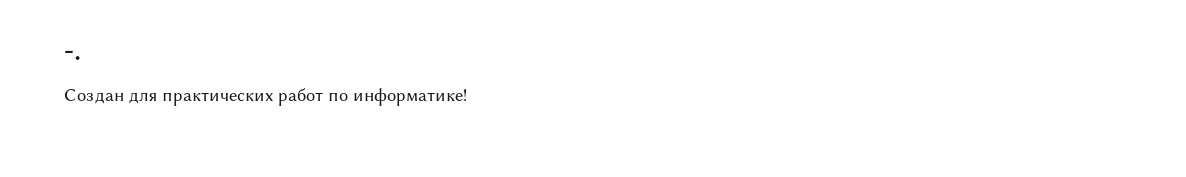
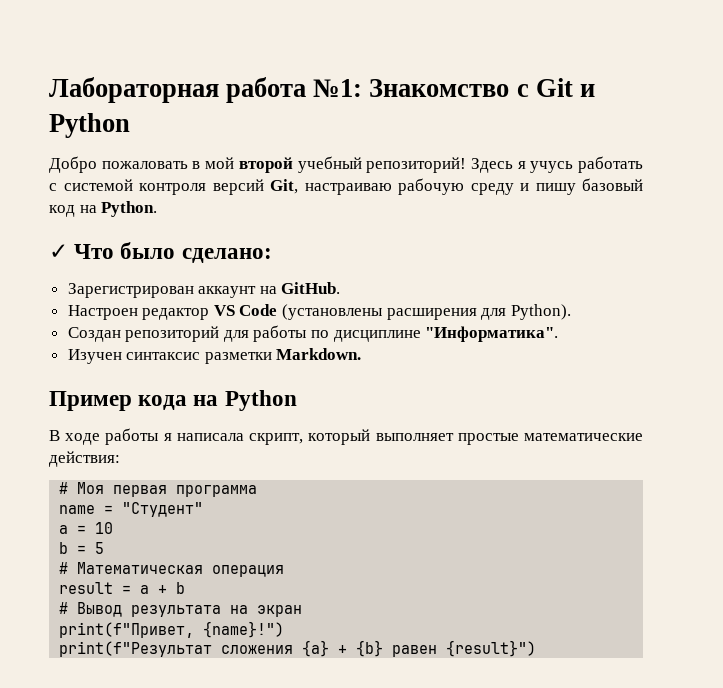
- -.
- Создан для практических работ по информатике!
+ Лабораторная работа №1: Знакомство с Git и Python
+ Добро пожаловать в мой второй учебный репозиторий! Здесь я учусь работать с системой контроля версий Git, настраиваю рабочую среду и пишу базовый код на Python.
+ ✓ Что было сделано:
+ Зарегистрирован аккаунт на GitHub.
+ Настроен редактор VS Code (установлены расширения для Python).
+ Создан репозиторий для работы по дисциплине "Информатика".
+ Изучен синтаксис разметки Markdown.
+ Пример кода на Python
+ В ходе работы я написала скрипт, который выполняет простые математические действия:
+ # Моя первая программа
+ name = "Студент"
+ a = 10
+ b = 5
+ # Математическая операция
+ result = a + b
+ # Вывод результата на экран
+ print(f"Привет, {name}!")
+ print(f"Результат сложения {a} + {b} равен {result}")

